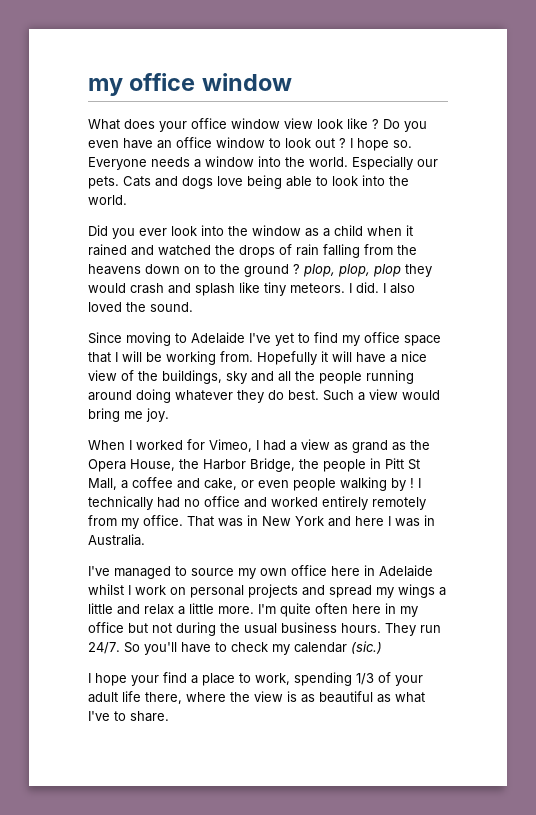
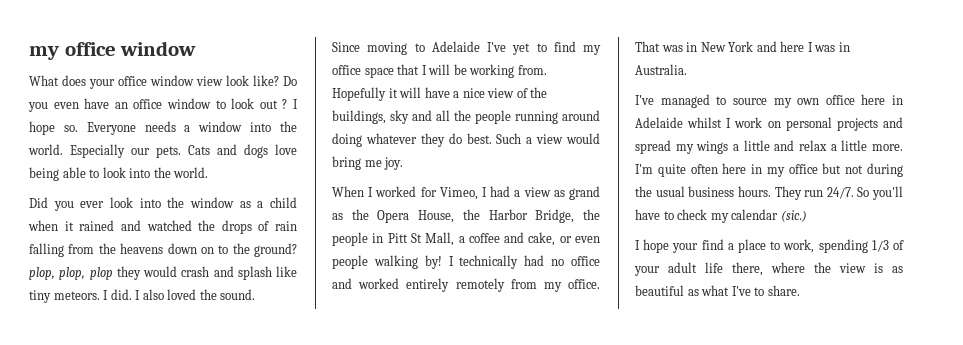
- What does your office window view look like ?
+ What does your office window view look like?
- Did you ever look into the window as a child when it rained and watched the drops of rain falling from the heavens down on to the ground ? plop, plop, plop they would crash and splash like tiny meteors.
+ Did you ever look into the window as a child when it rained and watched the drops of rain falling from the heavens down on to the ground? plop, plop, plop they would crash and splash like tiny meteors.
- When I worked for Vimeo, I had a view as grand as the Opera House, the Harbor Bridge, the people in Pitt St Mall, a coffee and cake, or even people walking by !
+ When I worked for Vimeo, I had a view as grand as the Opera House, the Harbor Bridge, the people in Pitt St Mall, a coffee and cake, or even people walking by!

